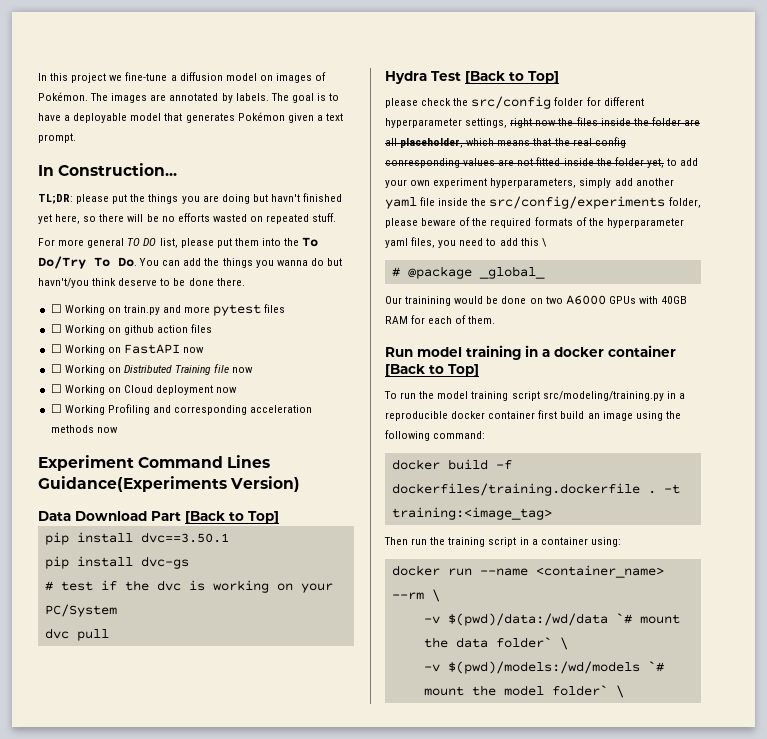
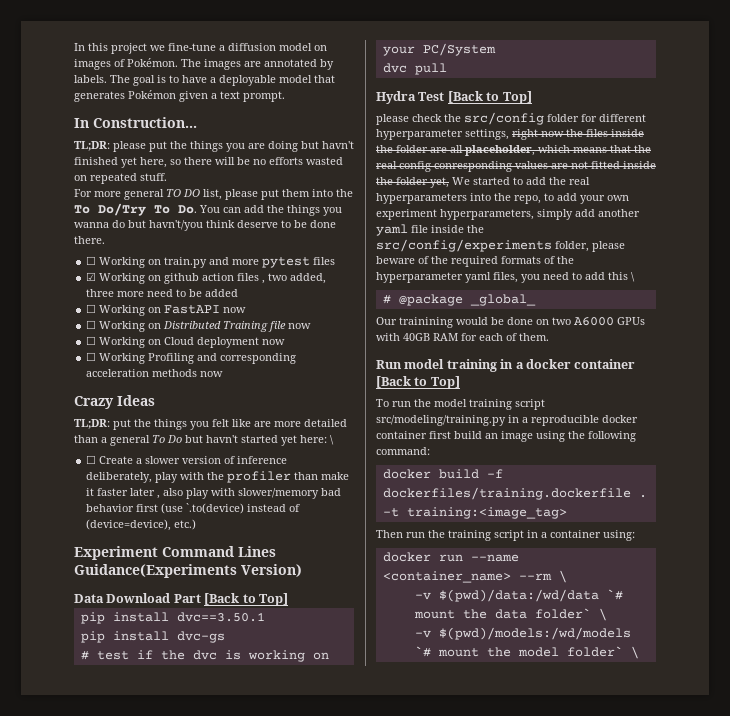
- ☐ Working on github action files
+ ☑ Working on github action files , two added, three more need to be added
+ Crazy Ideas
+ TL;DR: put the things you felt like are more detailed than a general To Do but havn't started yet here: \
+ ☐ Create a slower version of inference deliberately, play with the profiler than make it faster later , also play with slower/memory bad behavior first (use `.to(device) instead of (device=device), etc.)
- please check the src/config folder for different hyperparameter settings, right now the files inside the folder are all placeholder, which means that the real config conresponding values are not fitted inside the folder yet, to add your own experiment hyperparameters, simply add another yaml file inside the src/config/experiments folder, please beware of the required formats of the hyperparameter yaml files, you need to add this \
+ please check the src/config folder for different hyperparameter settings, right now the files inside the folder are all placeholder, which means that the real config conresponding values are not fitted inside the folder yet, We started to add the real hyperparameters into the repo, to add your own experiment hyperparameters, simply add another yaml file inside the src/config/experiments folder, please beware of the required formats of the hyperparameter yaml files, you need to add this \

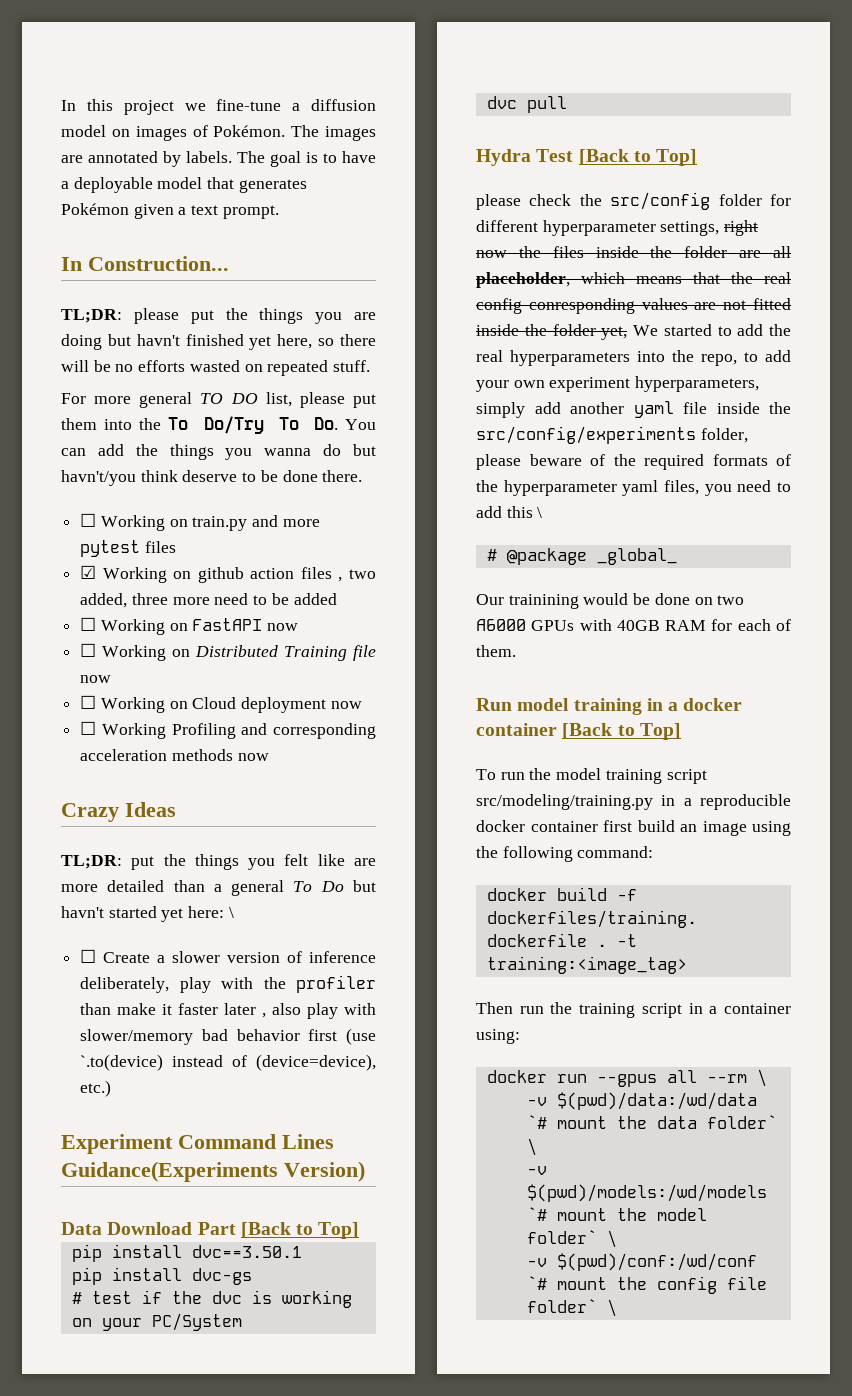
- docker run --name <container_name> --rm \
+ docker run --gpus all --rm \
+ -v $(pwd)/conf:/wd/conf `# mount the config file folder` \

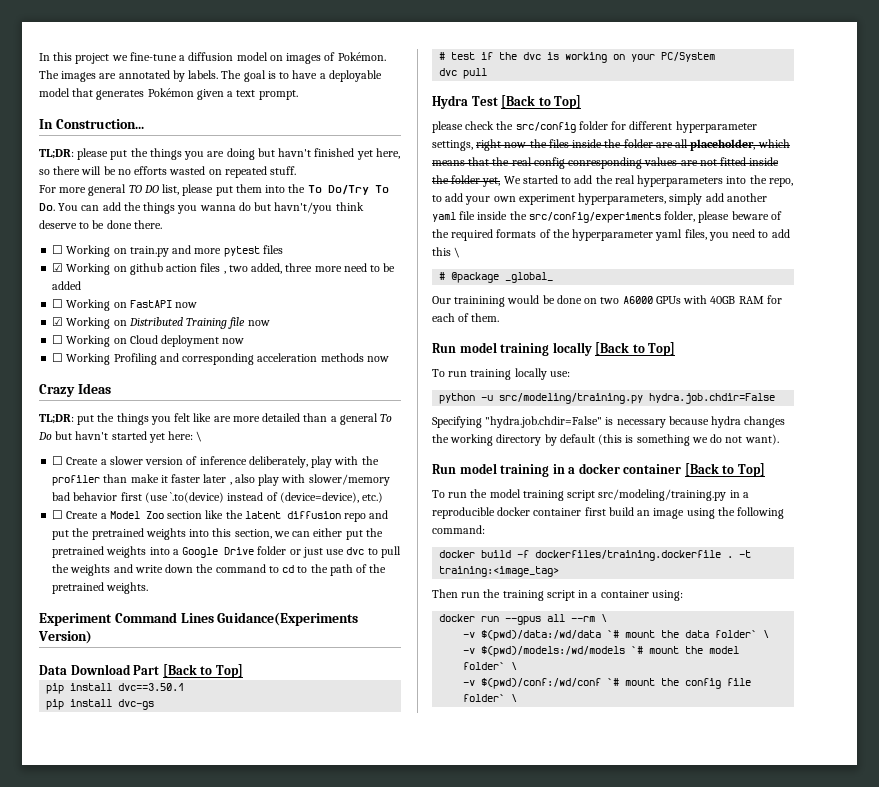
- ☐ Working on Distributed Training file now
+ ☑ Working on Distributed Training file now
+ ☐ Create a Model Zoo section like the latent diffusion repo and put the pretrained weights into this section, we can either put the pretrained weights into a Google Drive folder or just use dvc to pull the weights and write down the command to cd to the path of the pretrained weights.
+ Run model training locally [Back to Top]
+ To run training locally use:
+ python -u src/modeling/training.py hydra.job.chdir=False
+ Specifying "hydra.job.chdir=False" is necessary because hydra changes the working directory by default (this is something we do not want).

